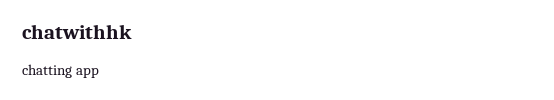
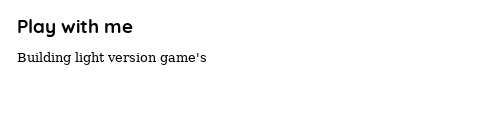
- chatwithhk
- chatting app
+ Play with me
+ Building light version game's

